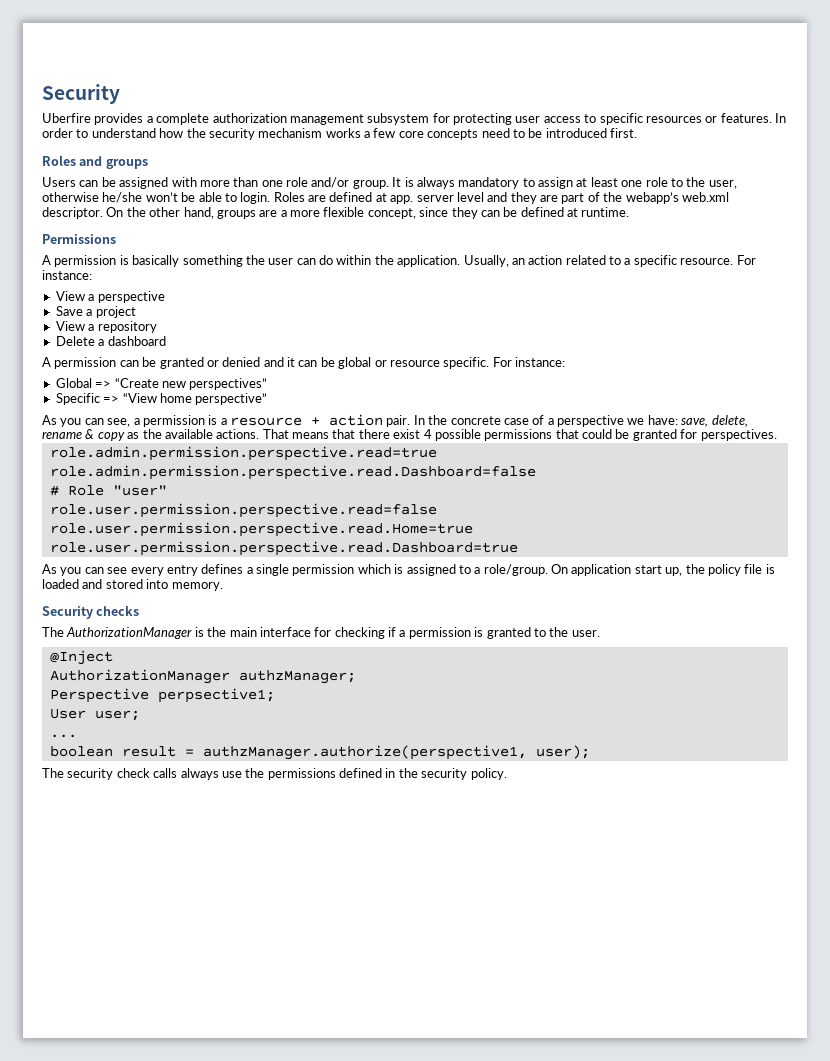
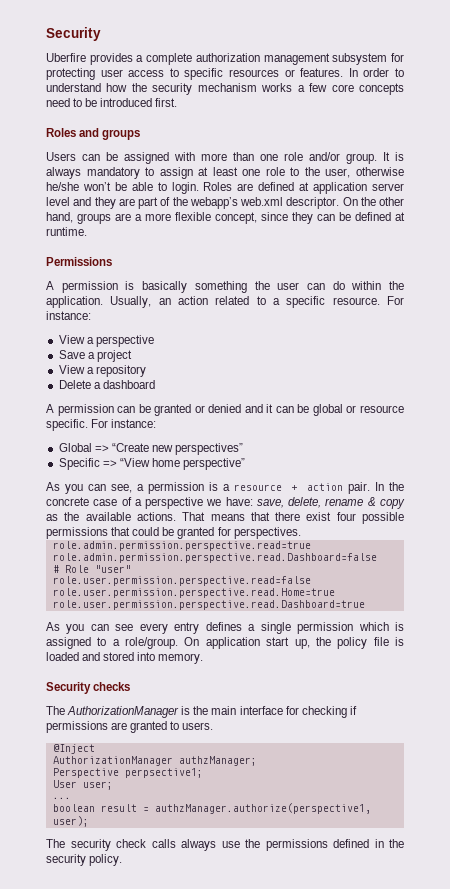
- Roles are defined at app. server level and they are part of the webapp’s web.xml descriptor.
+ Roles are defined at application server level and they are part of the webapp’s web.xml descriptor.
- That means that there exist 4 possible permissions that could be granted for perspectives.
+ That means that there exist four possible permissions that could be granted for perspectives.
- The AuthorizationManager is the main interface for checking if a permission is granted to the user.
+ The AuthorizationManager is the main interface for checking if permissions are granted to users.

